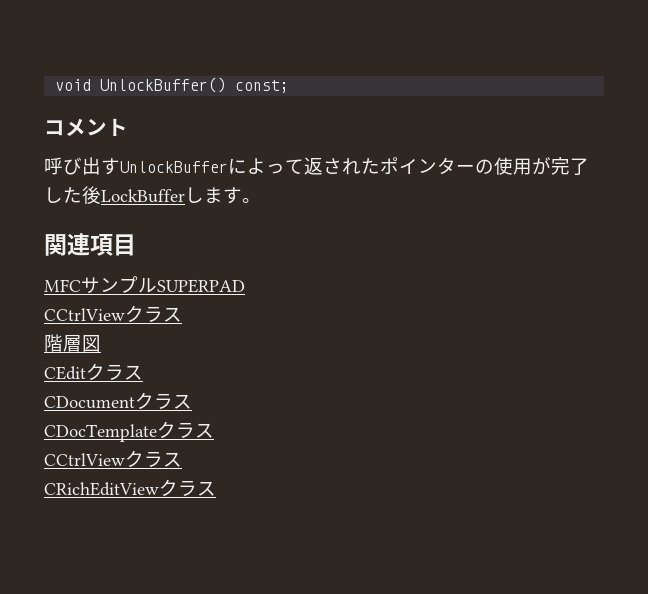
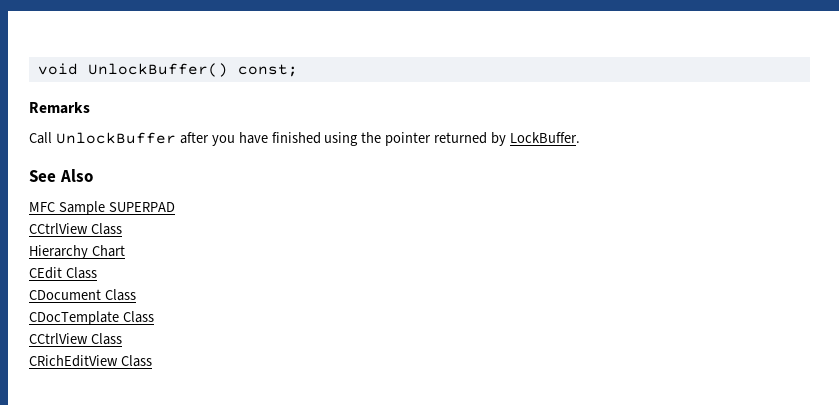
- コメント
- 呼び出すUnlockBufferによって返されたポインターの使用が完了した後LockBufferします。
- 関連項目
+ Remarks
+ Call UnlockBuffer after you have finished using the pointer returned by LockBuffer.
+ See Also
- MFCサンプルSUPERPAD
- CCtrlViewクラス
- 階層図
+ MFC Sample SUPERPAD
+ CCtrlView Class
+ Hierarchy Chart
- CEditクラス
+ CEdit Class
- CDocumentクラス
+ CDocument Class
- CDocTemplateクラス
- CCtrlViewクラス
+ CDocTemplate Class
+ CCtrlView Class
- CRichEditViewクラス
+ CRichEditView Class

